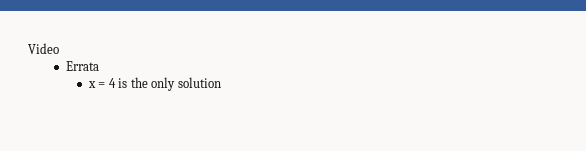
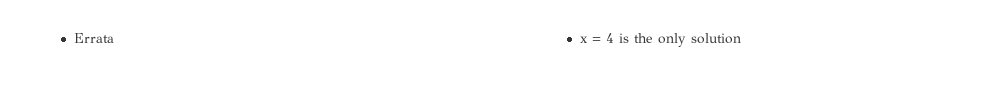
- Video

